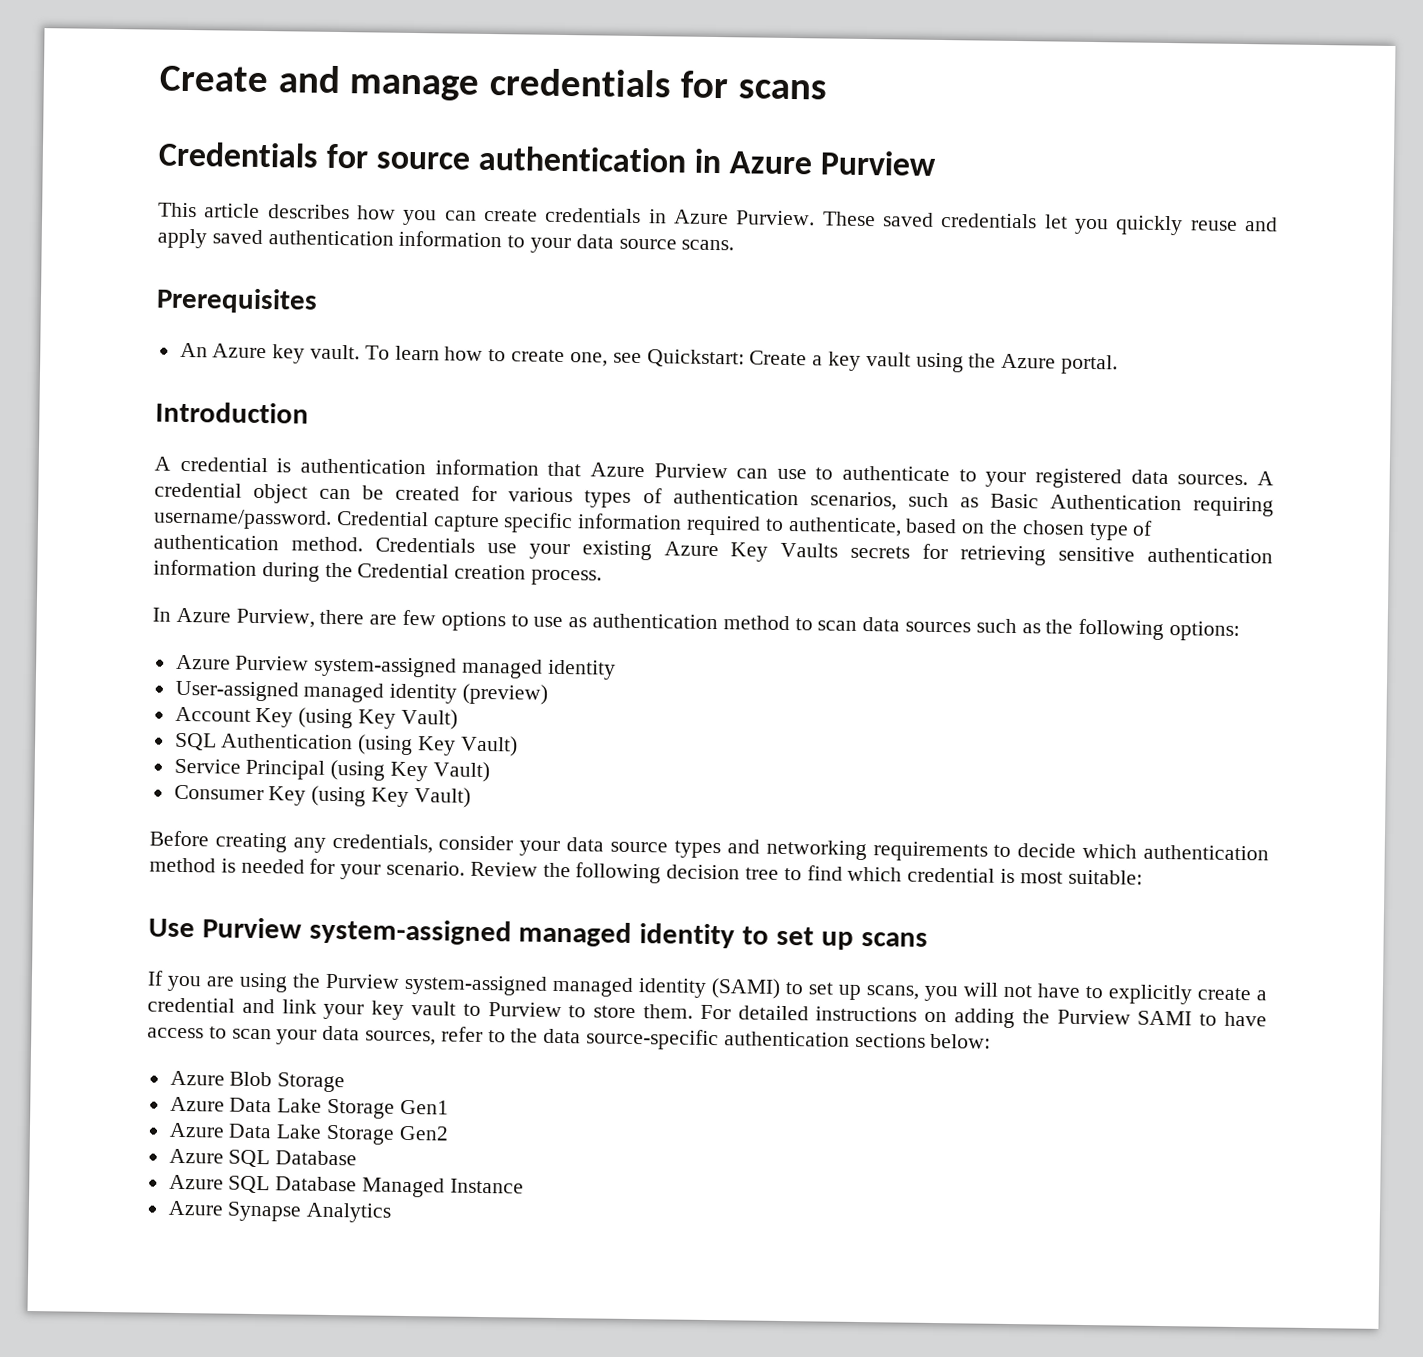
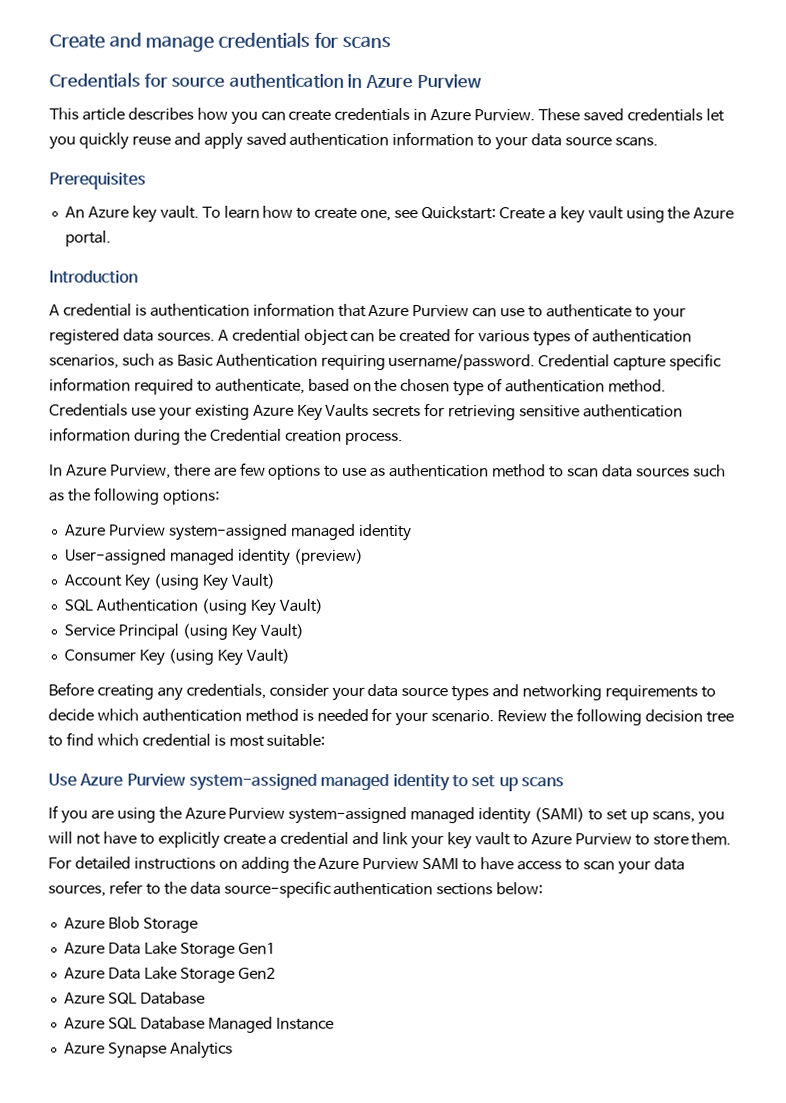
- Use Purview system-assigned managed identity to set up scans
+ Use Azure Purview system-assigned managed identity to set up scans
- If you are using the Purview system-assigned managed identity (SAMI) to set up scans, you will not have to explicitly create a credential and link your key vault to Purview to store them.
+ If you are using the Azure Purview system-assigned managed identity (SAMI) to set up scans, you will not have to explicitly create a credential and link your key vault to Azure Purview to store them.
- For detailed instructions on adding the Purview SAMI to have access to scan your data sources, refer to the data source-specific authentication sections below:
+ For detailed instructions on adding the Azure Purview SAMI to have access to scan your data sources, refer to the data source-specific authentication sections below:

